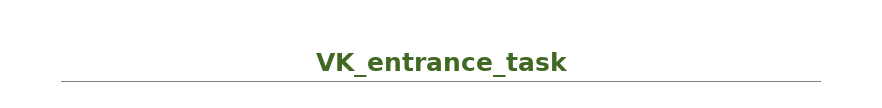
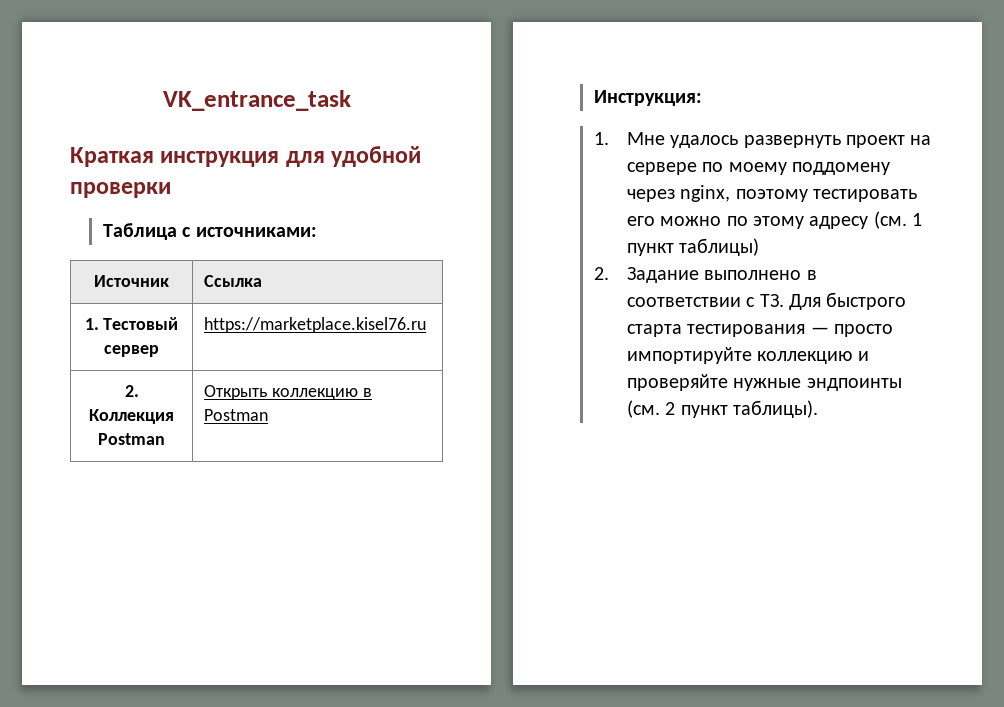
+ Краткая инструкция для удобной проверки
+ Таблица с источниками:
+ Источник | Ссылка
+ 1. Тестовый сервер | https://marketplace.kisel76.ru
+ 2. Коллекция Postman | Открыть коллекцию в Postman
+ Инструкция:
+ 1. Мне удалось развернуть проект на сервере по моему поддомену через nginx, поэтому тестировать его можно по этому адресу (см. 1 пункт таблицы)
+ 2. Задание выполнено в соответствии с ТЗ. Для быстрого старта тестирования — просто импортируйте коллекцию и проверяйте нужные эндпоинты (см. 2 пункт таблицы).

